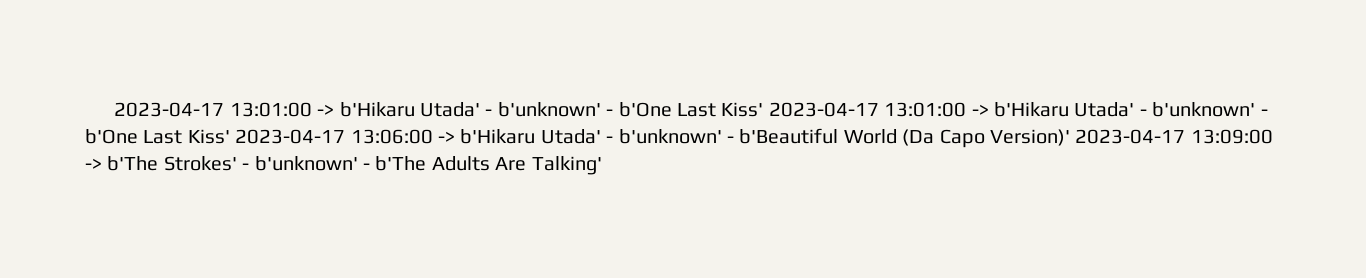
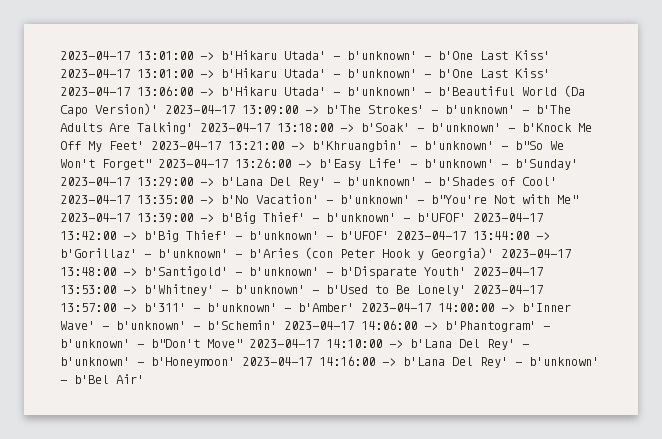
- 2023-04-17 13:01:00 -> b'Hikaru Utada' - b'unknown' - b'One Last Kiss' 2023-04-17 13:01:00 -> b'Hikaru Utada' - b'unknown' - b'One Last Kiss' 2023-04-17 13:06:00 -> b'Hikaru Utada' - b'unknown' - b'Beautiful World (Da Capo Version)' 2023-04-17 13:09:00 -> b'The Strokes' - b'unknown' - b'The Adults Are Talking'
+ 2023-04-17 13:01:00 -> b'Hikaru Utada' - b'unknown' - b'One Last Kiss' 2023-04-17 13:01:00 -> b'Hikaru Utada' - b'unknown' - b'One Last Kiss' 2023-04-17 13:06:00 -> b'Hikaru Utada' - b'unknown' - b'Beautiful World (Da Capo Version)' 2023-04-17 13:09:00 -> b'The Strokes' - b'unknown' - b'The Adults Are Talking' 2023-04-17 13:18:00 -> b'Soak' - b'unknown' - b'Knock Me Off My Feet' 2023-04-17 13:21:00 -> b'Khruangbin' - b'unknown' - b"So We Won't Forget" 2023-04-17 13:26:00 -> b'Easy Life' - b'unknown' - b'Sunday' 2023-04-17 13:29:00 -> b'Lana Del Rey' - b'unknown' - b'Shades of Cool' 2023-04-17 13:35:00 -> b'No Vacation' - b'unknown' - b"You're Not with Me" 2023-04-17 13:39:00 -> b'Big Thief' - b'unknown' - b'UFOF' 2023-04-17 13:42:00 -> b'Big Thief' - b'unknown' - b'UFOF' 2023-04-17 13:44:00 -> b'Gorillaz' - b'unknown' - b'Aries (con Peter Hook y Georgia)' 2023-04-17 13:48:00 -> b'Santigold' - b'unknown' - b'Disparate Youth' 2023-04-17 13:53:00 -> b'Whitney' - b'unknown' - b'Used to Be Lonely' 2023-04-17 13:57:00 -> b'311' - b'unknown' - b'Amber' 2023-04-17 14:00:00 -> b'Inner Wave' - b'unknown' - b'Schemin' 2023-04-17 14:06:00 -> b'Phantogram' - b'unknown' - b"Don't Move" 2023-04-17 14:10:00 -> b'Lana Del Rey' - b'unknown' - b'Honeymoon' 2023-04-17 14:16:00 -> b'Lana Del Rey' - b'unknown' - b'Bel Air'

